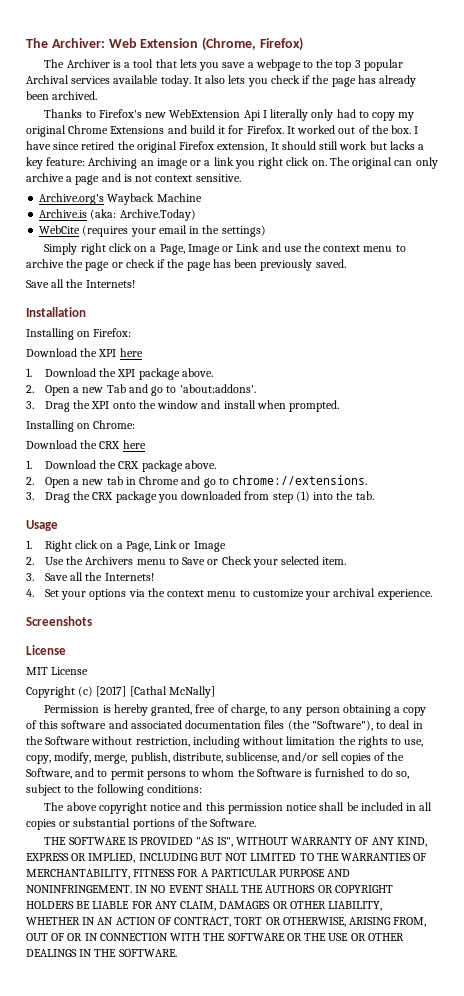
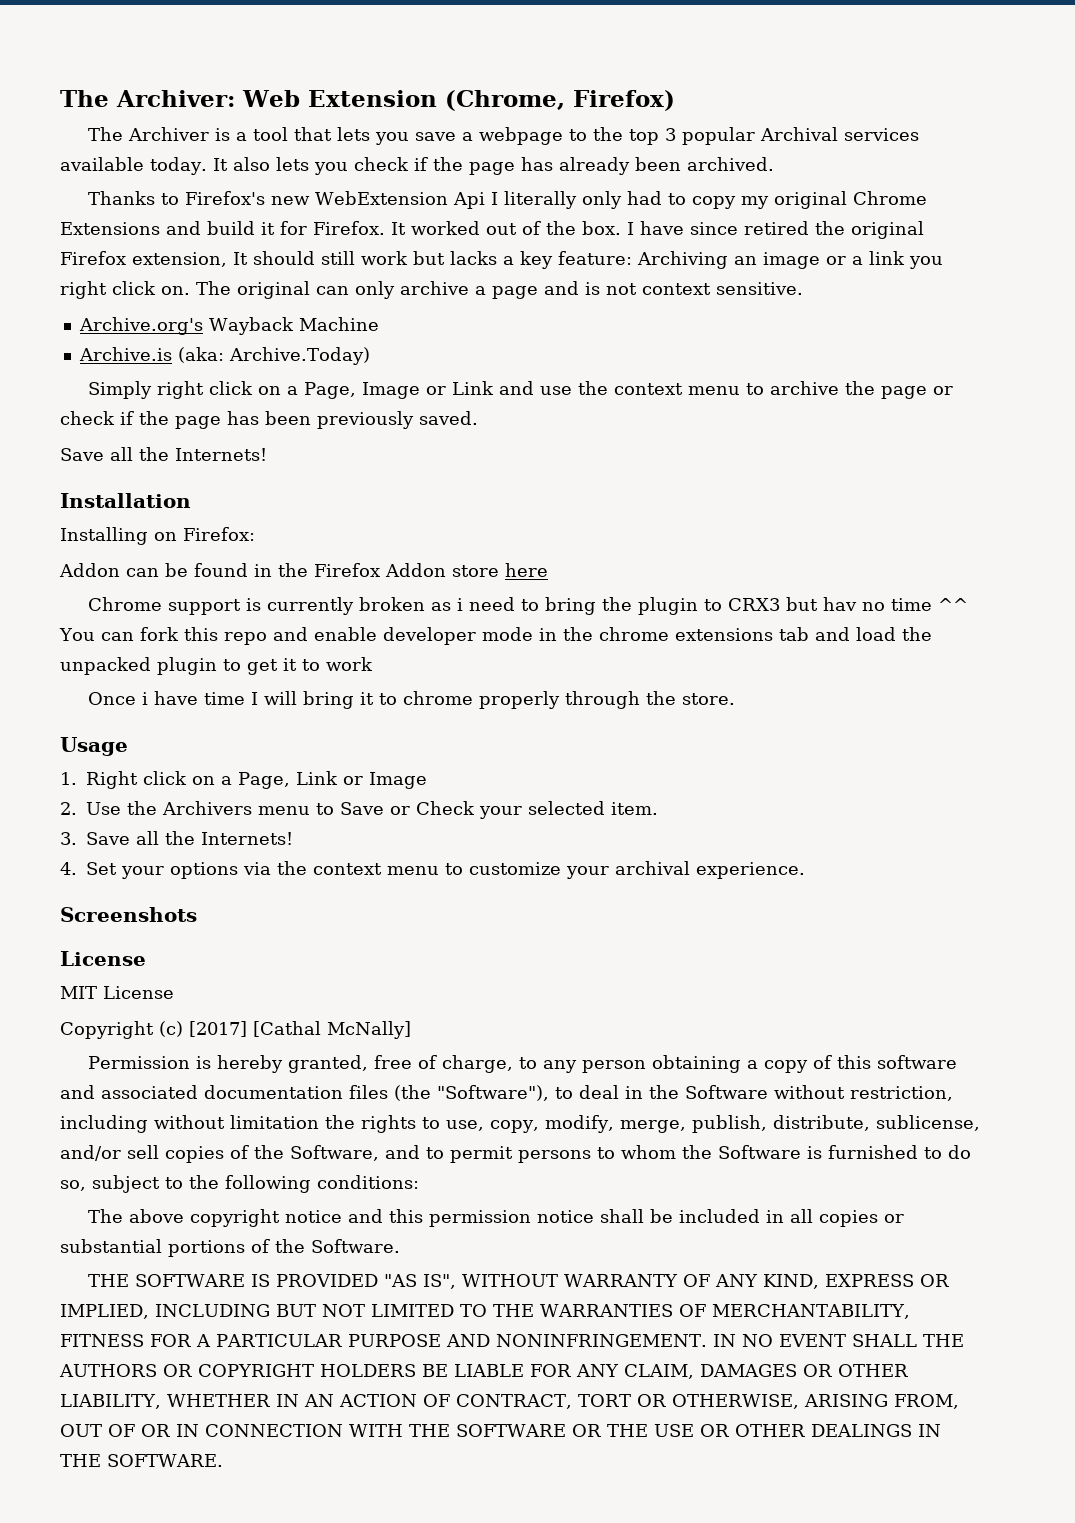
- WebCite (requires your email in the settings)
- Download the XPI here
- 1. Download the XPI package above.
- 2. Open a new Tab and go to 'about:addons'.
- 3. Drag the XPI onto the window and install when prompted.
- Installing on Chrome:
- Download the CRX here
- 1. Download the CRX package above.
- 2. Open a new tab in Chrome and go to chrome://extensions.
- 3. Drag the CRX package you downloaded from step (1) into the tab.
+ Addon can be found in the Firefox Addon store here
+ Chrome support is currently broken as i need to bring the plugin to CRX3 but hav no time ^^ You can fork this repo and enable developer mode in the chrome extensions tab and load the unpacked plugin to get it to work
+ Once i have time I will bring it to chrome properly through the store.

